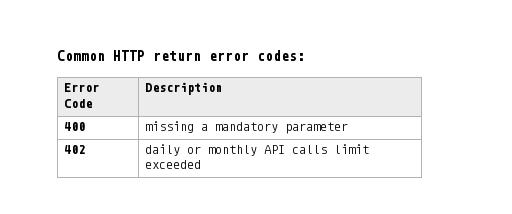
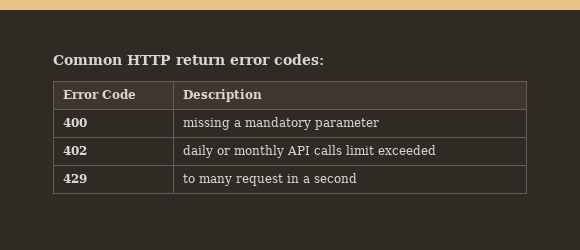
+ 429 | to many request in a second

